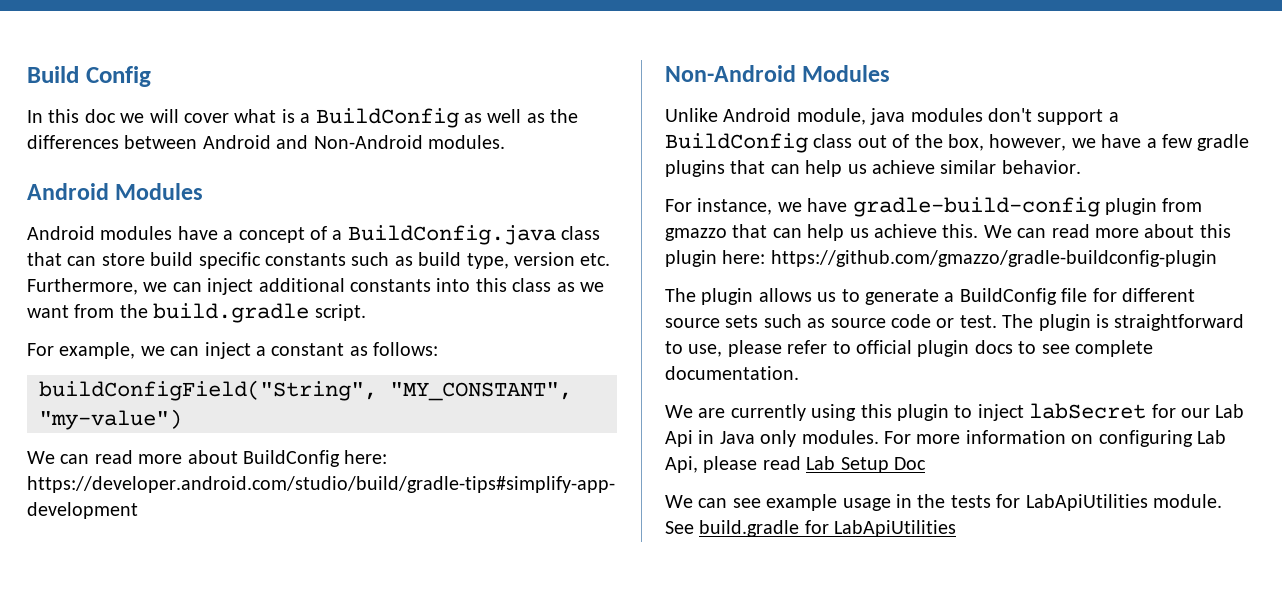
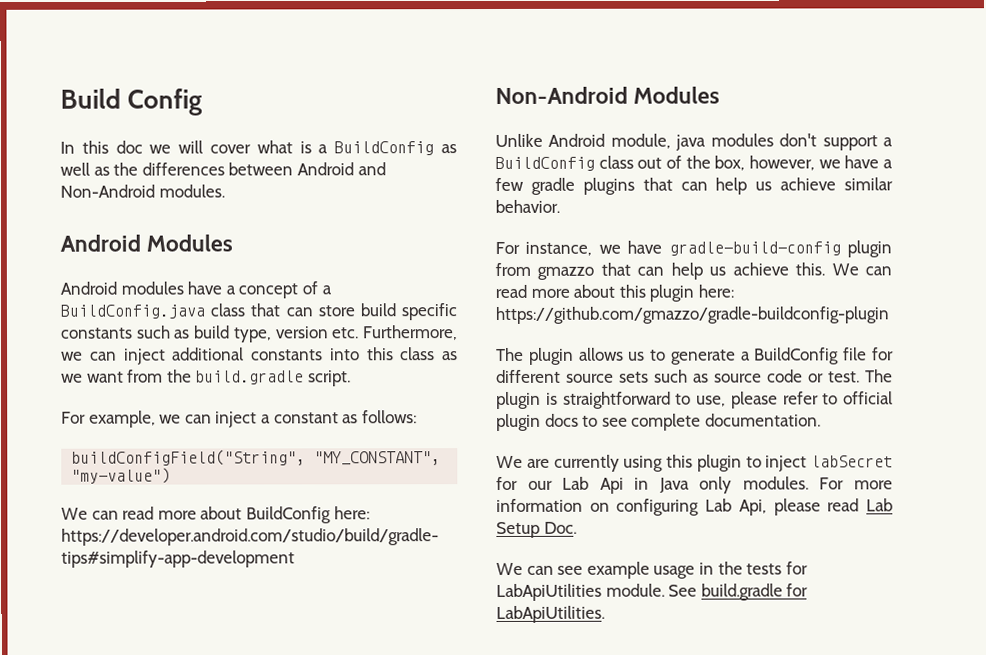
- For more information on configuring Lab Api, please read Lab Setup Doc
+ For more information on configuring Lab Api, please read Lab Setup Doc.
- See build.gradle for LabApiUtilities
+ See build.gradle for LabApiUtilities.

